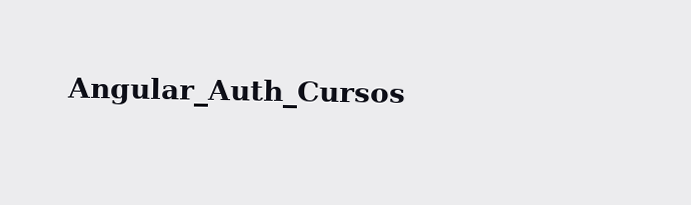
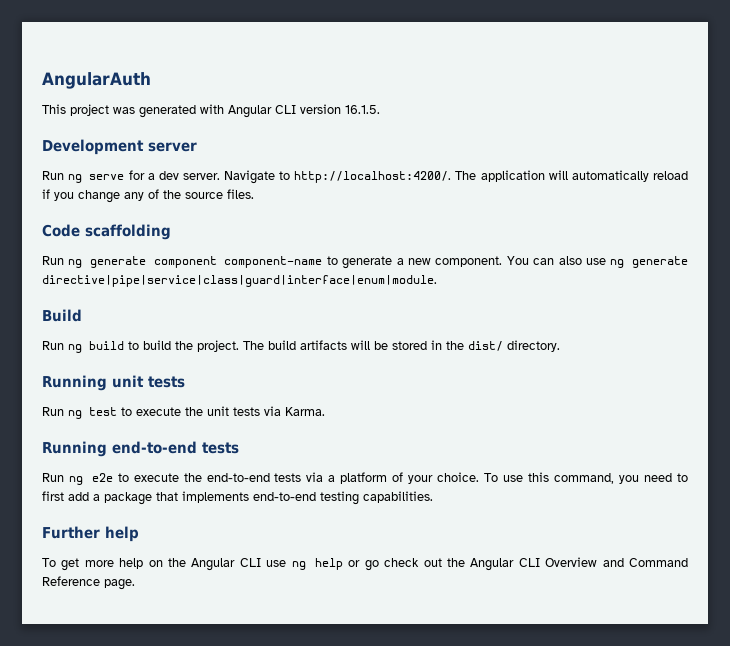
- Angular_Auth_Cursos
+ AngularAuth
+ This project was generated with Angular CLI version 16.1.5.
+ Development server
+ Run ng serve for a dev server. Navigate to http://localhost:4200/. The application will automatically reload if you change any of the source files.
+ Code scaffolding
+ Run ng generate component component-name to generate a new component. You can also use ng generate directive|pipe|service|class|guard|interface|enum|module.
+ Build
+ Run ng build to build the project. The build artifacts will be stored in the dist/ directory.
+ Running unit tests
+ Run ng test to execute the unit tests via Karma.
+ Running end-to-end tests
+ Run ng e2e to execute the end-to-end tests via a platform of your choice. To use this command, you need to first add a package that implements end-to-end testing capabilities.
+ Further help
+ To get more help on the Angular CLI use ng help or go check out the Angular CLI Overview and Command Reference page.

